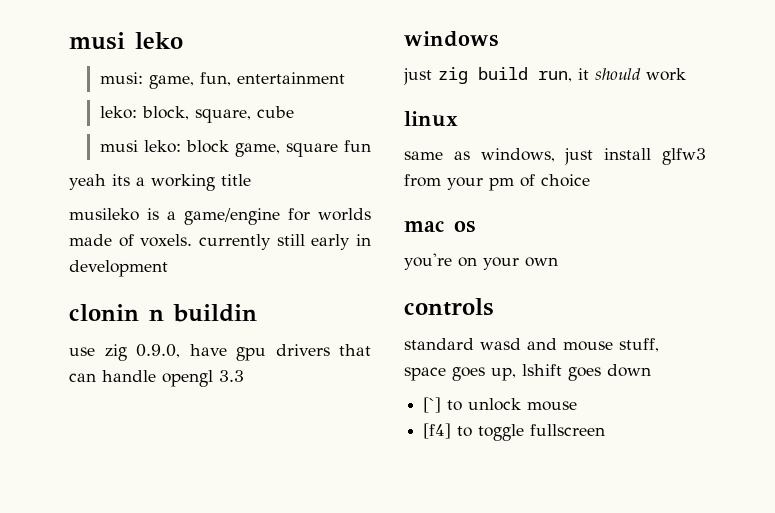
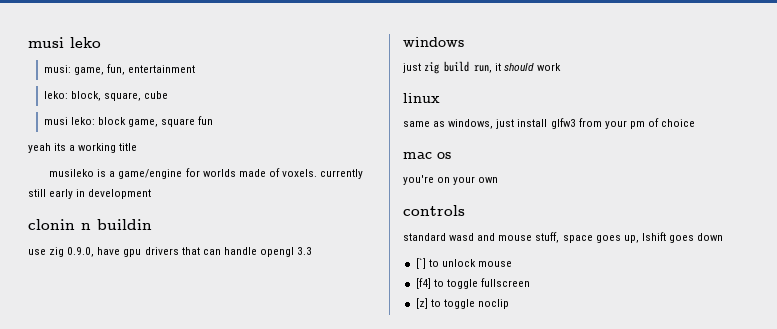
+ [z] to toggle noclip

